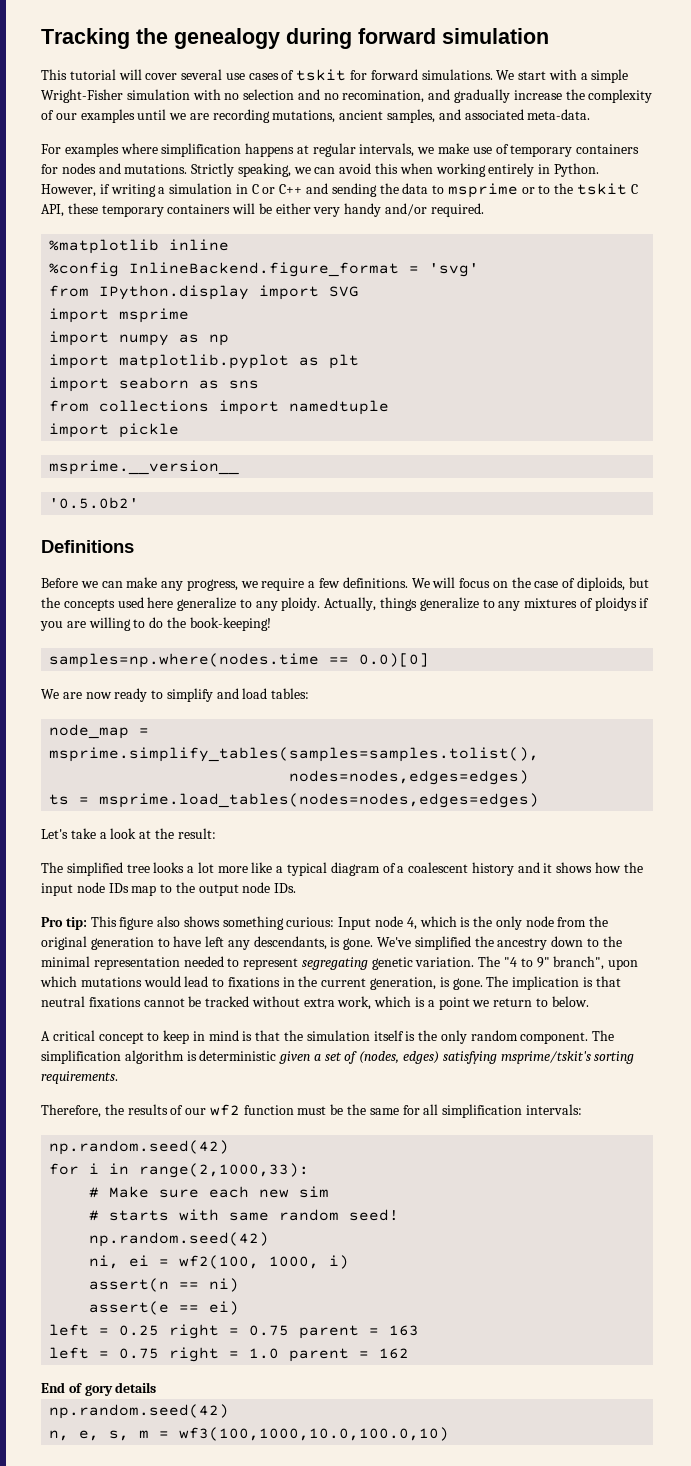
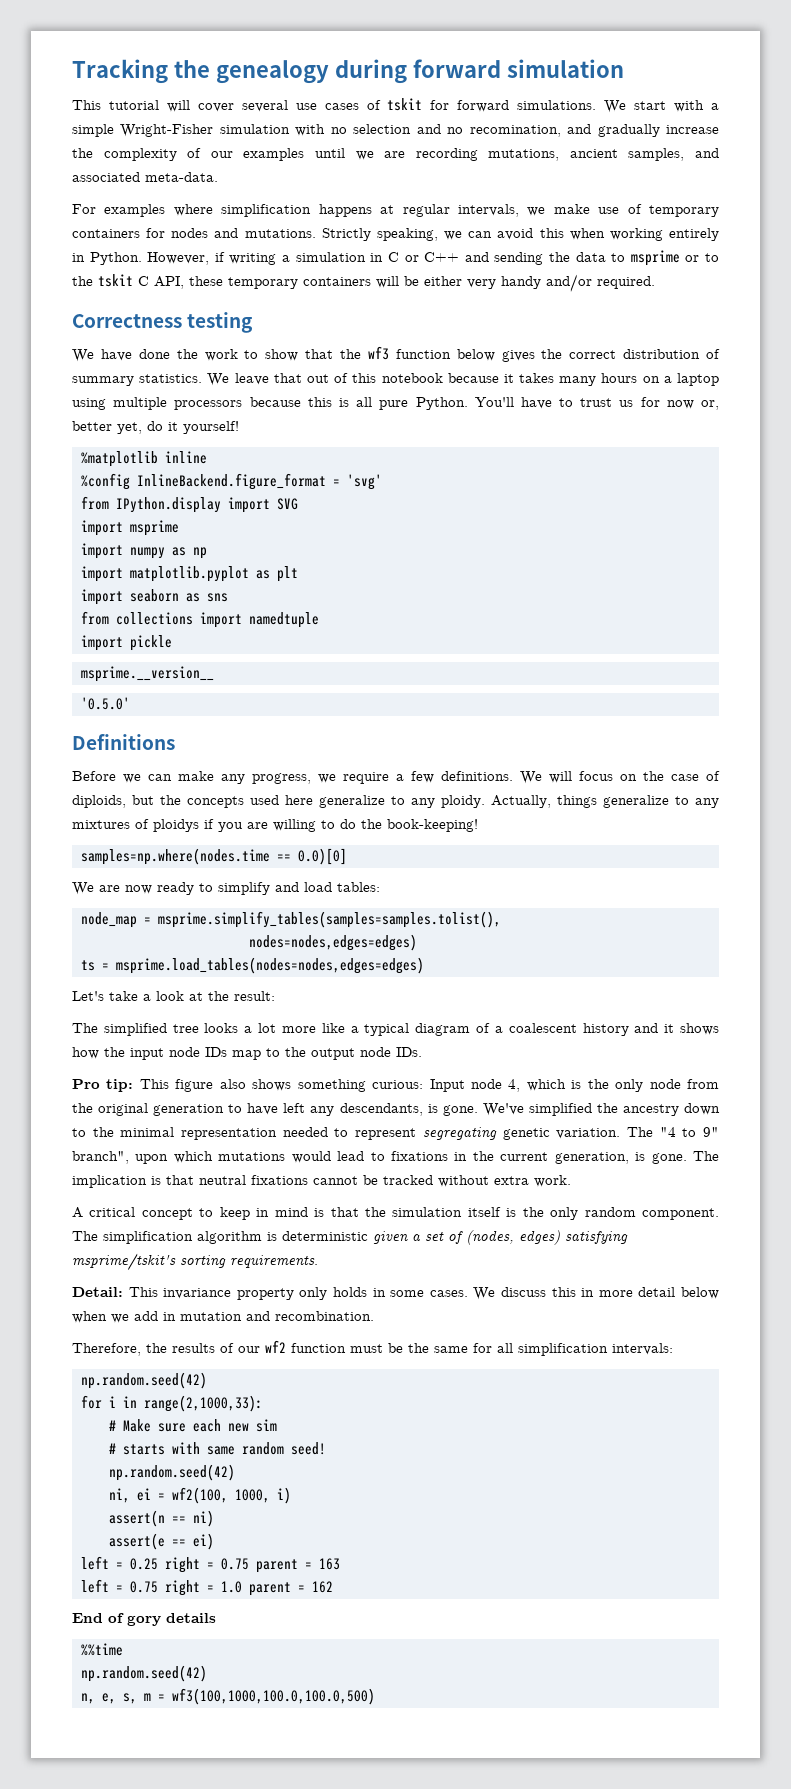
+ Correctness testing
+ We have done the work to show that the wf3 function below gives the correct distribution of summary statistics. We leave that out of this notebook because it takes many hours on a laptop using multiple processors because this is all pure Python. You'll have to trust us for now or, better yet, do it yourself!
- '0.5.0b2'
+ '0.5.0'
- The implication is that neutral fixations cannot be tracked without extra work, which is a point we return to below.
+ The implication is that neutral fixations cannot be tracked without extra work.
+ Detail: This invariance property only holds in some cases. We discuss this in more detail below when we add in mutation and recombination.
+ %%time
- n, e, s, m = wf3(100,1000,10.0,100.0,10)
+ n, e, s, m = wf3(100,1000,100.0,100.0,500)

